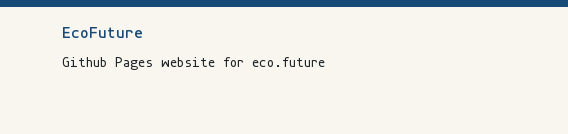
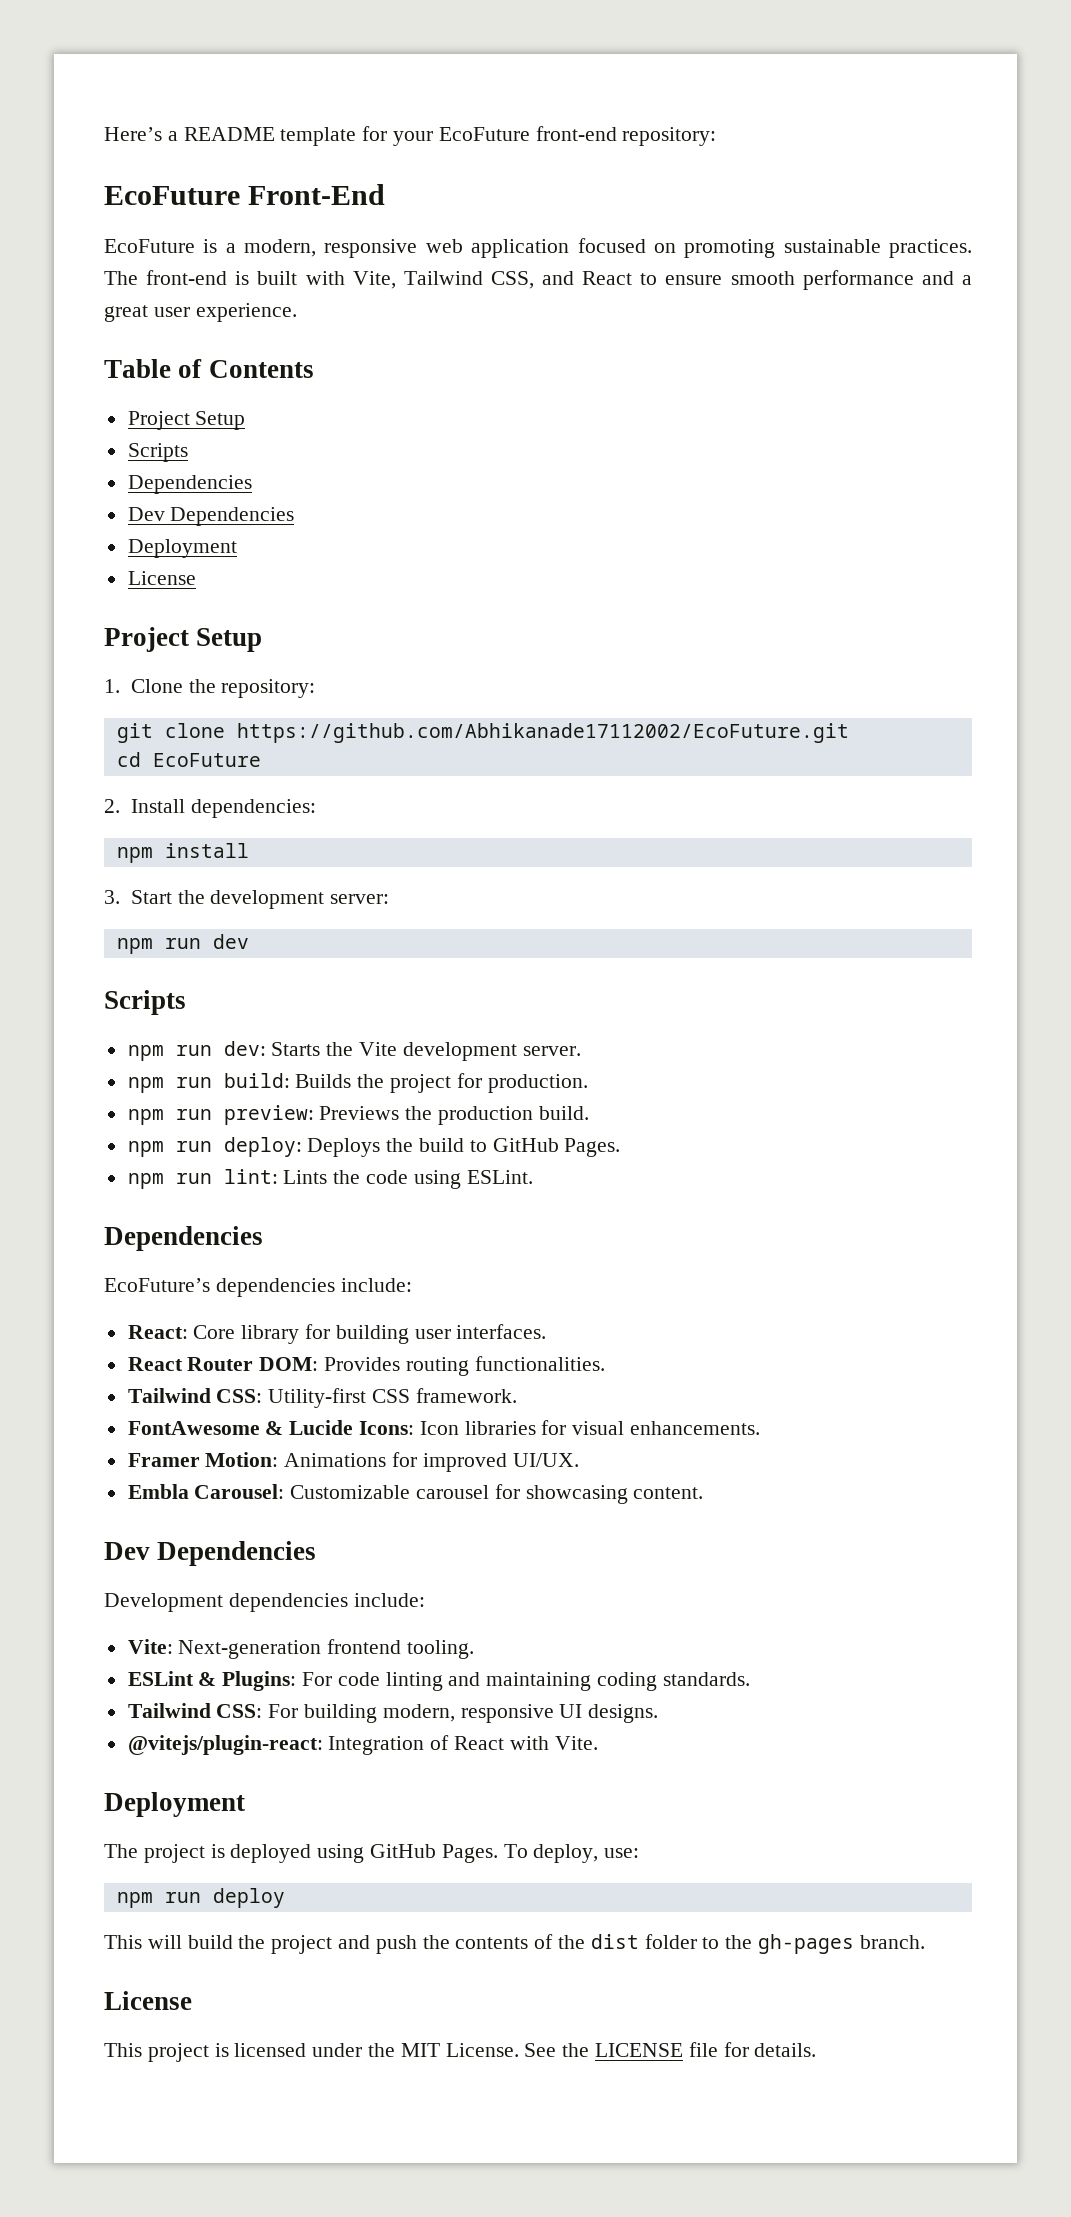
- EcoFuture
- Github Pages website for eco.future
+ Here’s a README template for your EcoFuture front-end repository:
+ EcoFuture Front-End
+ EcoFuture is a modern, responsive web application focused on promoting sustainable practices. The front-end is built with Vite, Tailwind CSS, and React to ensure smooth performance and a great user experience.
+ Table of Contents
+ Project Setup
+ Scripts
+ Dependencies
+ Dev Dependencies
+ Deployment
+ License
+ Project Setup
+ 1. Clone the repository:
+ git clone https://github.com/Abhikanade17112002/EcoFuture.git
+ cd EcoFuture
+ 2. Install dependencies:
+ npm install
+ 3. Start the development server:
+ npm run dev
+ Scripts
+ npm run dev: Starts the Vite development server.
+ npm run build: Builds the project for production.
+ npm run preview: Previews the production build.
+ npm run deploy: Deploys the build to GitHub Pages.
+ npm run lint: Lints the code using ESLint.
+ Dependencies
+ EcoFuture’s dependencies include:
+ React: Core library for building user interfaces.
+ React Router DOM: Provides routing functionalities.
+ Tailwind CSS: Utility-first CSS framework.
+ FontAwesome & Lucide Icons: Icon libraries for visual enhancements.
+ Framer Motion: Animations for improved UI/UX.
+ Embla Carousel: Customizable carousel for showcasing content.
+ Dev Dependencies
+ Development dependencies include:
+ Vite: Next-generation frontend tooling.
+ ESLint & Plugins: For code linting and maintaining coding standards.
+ Tailwind CSS: For building modern, responsive UI designs.
+ @vitejs/plugin-react: Integration of React with Vite.
+ Deployment
+ The project is deployed using GitHub Pages. To deploy, use:
+ npm run deploy
+ This will build the project and push the contents of the dist folder to the gh-pages branch.
+ License
+ This project is licensed under the MIT License. See the LICENSE file for details.

